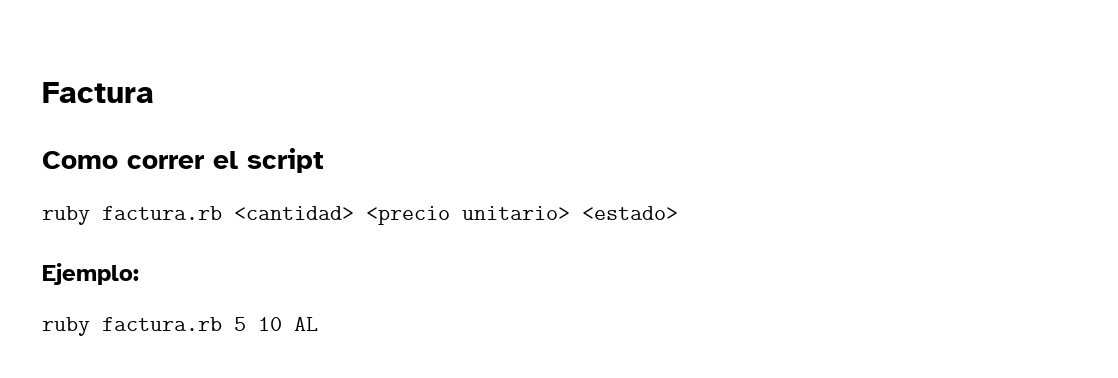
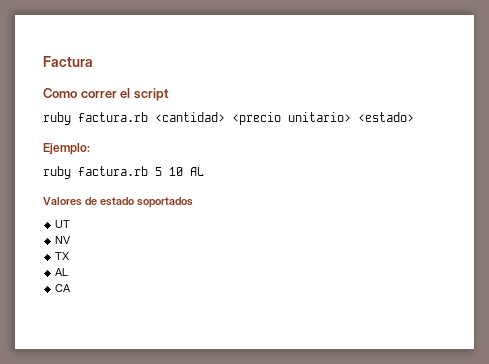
+ Valores de estado soportados
+ UT
+ NV
+ TX
+ AL
+ CA

